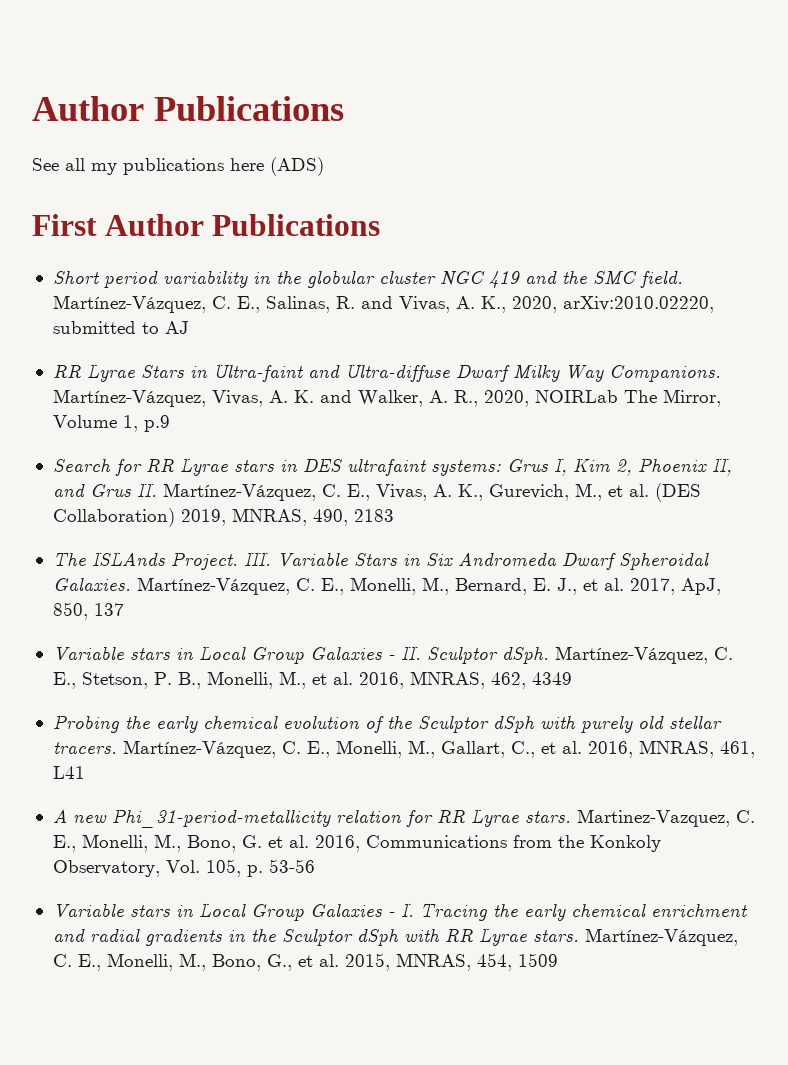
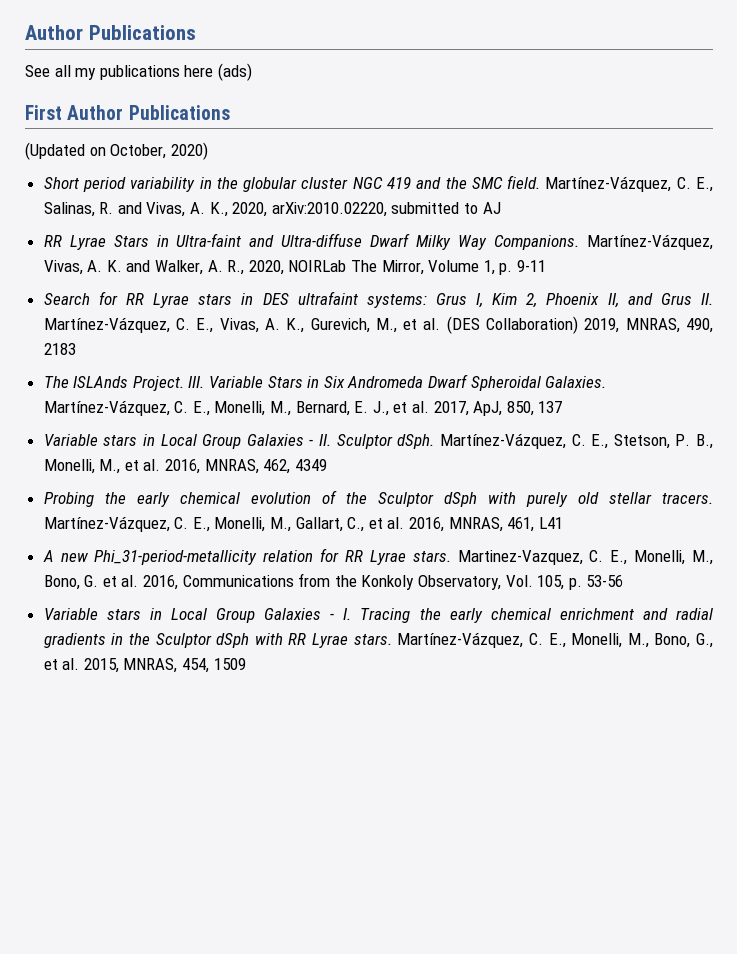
- See all my publications here (ADS)
+ See all my publications here (ads)
+ (Updated on October, 2020)
- Martínez-Vázquez, Vivas, A. K. and Walker, A. R., 2020, NOIRLab The Mirror, Volume 1, p.9
+ Martínez-Vázquez, Vivas, A. K. and Walker, A. R., 2020, NOIRLab The Mirror, Volume 1, p. 9-11

